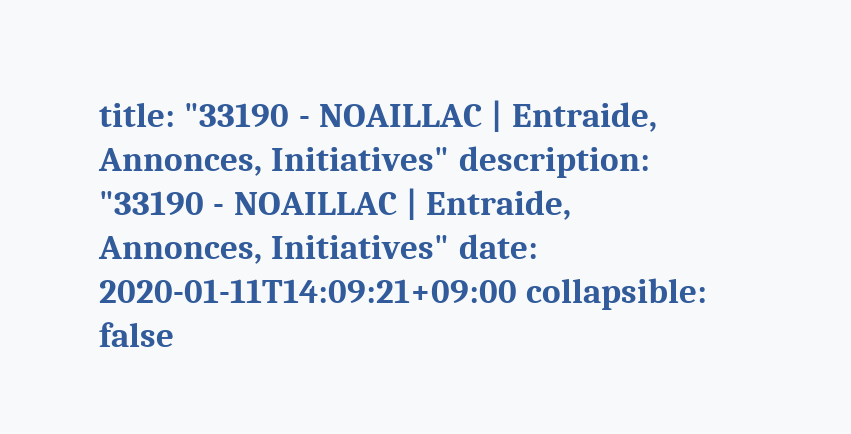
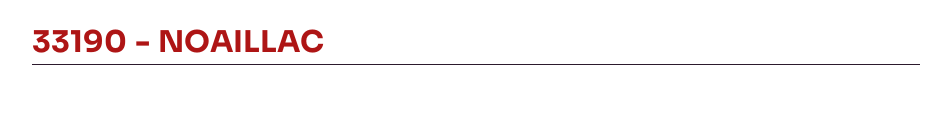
- title: "33190 - NOAILLAC | Entraide, Annonces, Initiatives" description: "33190 - NOAILLAC | Entraide, Annonces, Initiatives" date: 2020-01-11T14:09:21+09:00 collapsible: false
+ 33190 - NOAILLAC

